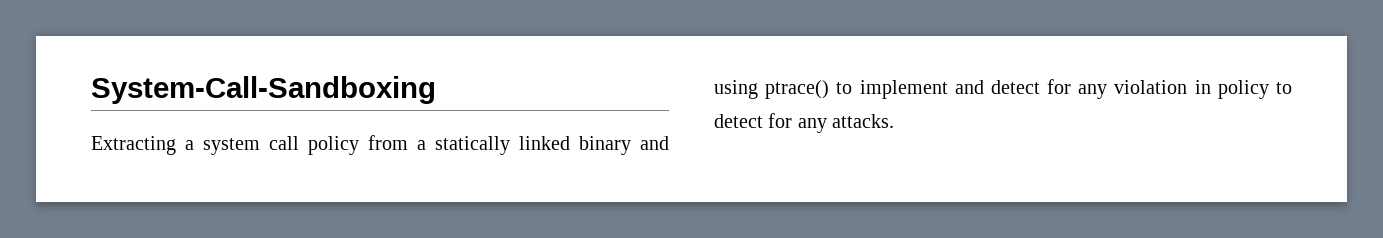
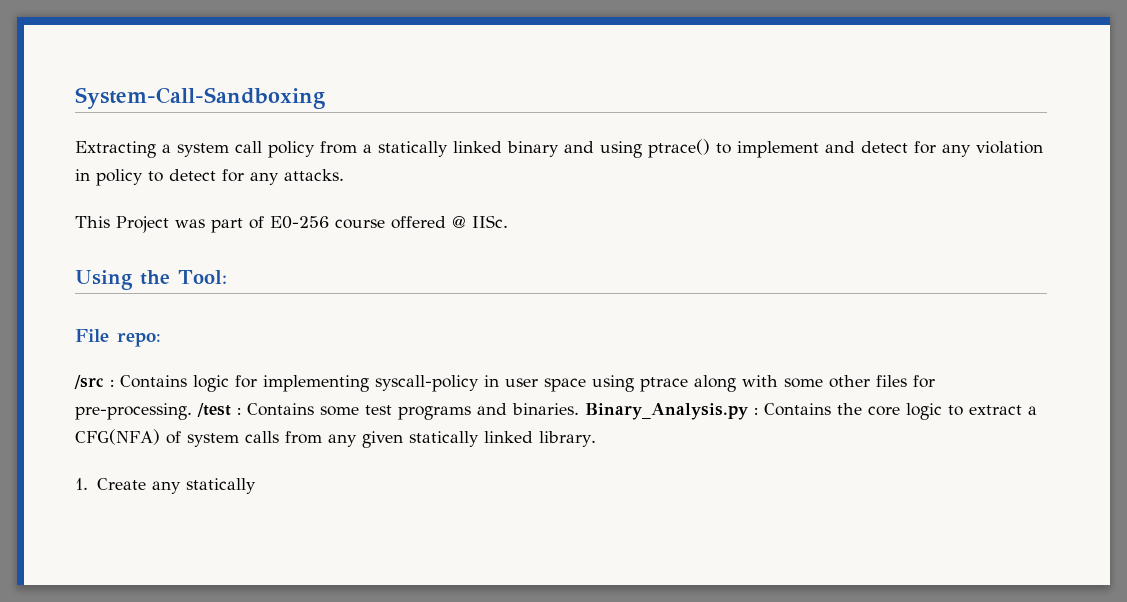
+ This Project was part of E0-256 course offered @ IISc.
+ Using the Tool:
+ File repo:
+ /src : Contains logic for implementing syscall-policy in user space using ptrace along with some other files for pre-processing. /test : Contains some test programs and binaries. Binary_Analysis.py : Contains the core logic to extract a CFG(NFA) of system calls from any given statically linked library.
+ 1. Create any statically

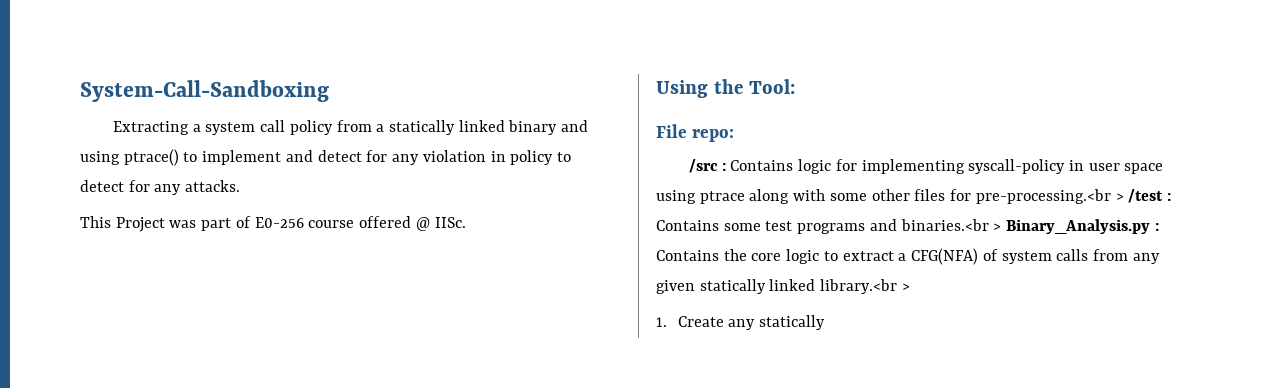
- /src : Contains logic for implementing syscall-policy in user space using ptrace along with some other files for pre-processing. /test : Contains some test programs and binaries. Binary_Analysis.py : Contains the core logic to extract a CFG(NFA) of system calls from any given statically linked library.
+ /src : Contains logic for implementing syscall-policy in user space using ptrace along with some other files for pre-processing.<br > /test : Contains some test programs and binaries.<br > Binary_Analysis.py : Contains the core logic to extract a CFG(NFA) of system calls from any given statically linked library.<br >

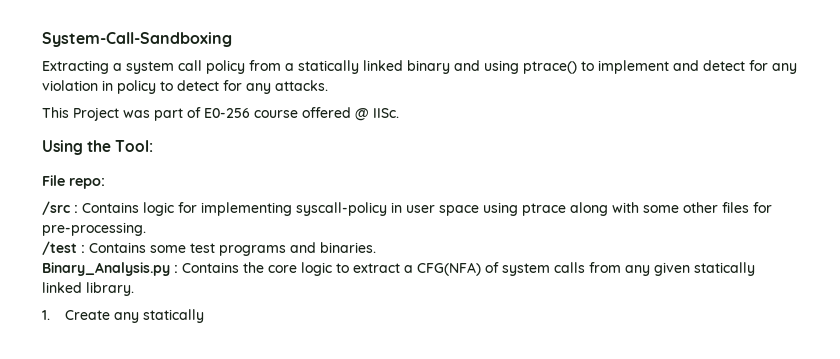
- /src : Contains logic for implementing syscall-policy in user space using ptrace along with some other files for pre-processing.<br > /test : Contains some test programs and binaries.<br > Binary_Analysis.py : Contains the core logic to extract a CFG(NFA) of system calls from any given statically linked library.<br >
+ /src : Contains logic for implementing syscall-policy in user space using ptrace along with some other files for pre-processing.
+ /test : Contains some test programs and binaries.
+ Binary_Analysis.py : Contains the core logic to extract a CFG(NFA) of system calls from any given statically linked library.

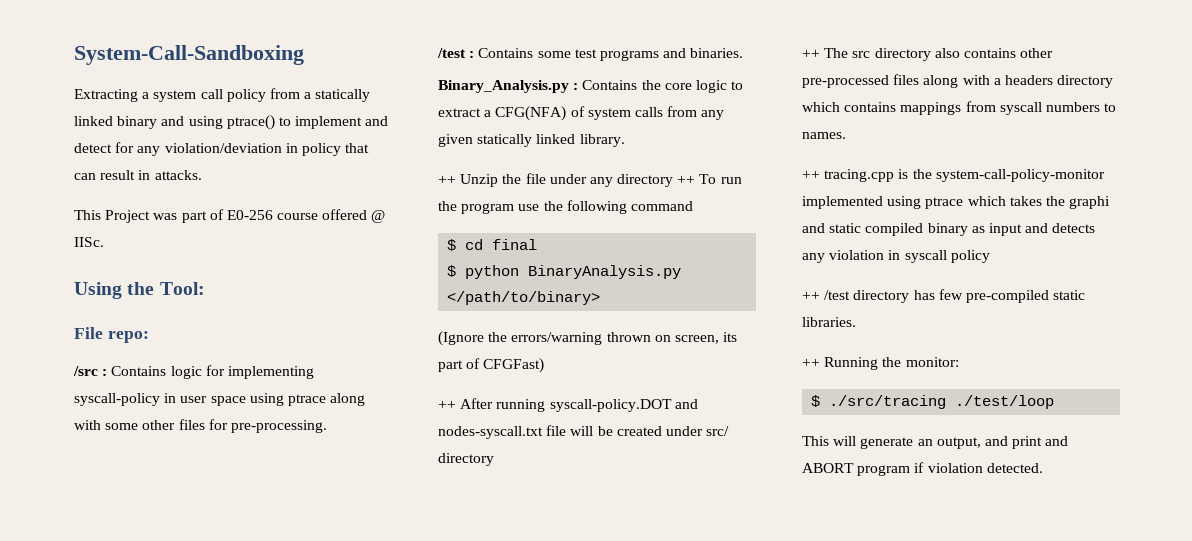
- Extracting a system call policy from a statically linked binary and using ptrace() to implement and detect for any violation in policy to detect for any attacks.
+ Extracting a system call policy from a statically linked binary and using ptrace() to implement and detect for any violation/deviation in policy that can result in attacks.
- 1. Create any statically
+ ++ Unzip the file under any directory ++ To run the program use the following command
+ $ cd final
+ $ python BinaryAnalysis.py </path/to/binary>
+ (Ignore the errors/warning thrown on screen, its part of CFGFast)
+ ++ After running syscall-policy.DOT and nodes-syscall.txt file will be created under src/ directory
+ ++ The src directory also contains other pre-processed files along with a headers directory which contains mappings from syscall numbers to names.
+ ++ tracing.cpp is the system-call-policy-monitor implemented using ptrace which takes the graphi and static compiled binary as input and detects any violation in syscall policy
+ ++ /test directory has few pre-compiled static libraries.
+ ++ Running the monitor:
+ $ ./src/tracing ./test/loop
+ This will generate an output, and print and ABORT program if violation detected.

